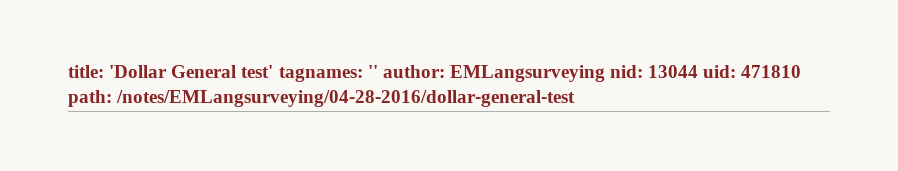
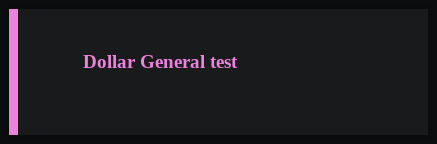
- title: 'Dollar General test' tagnames: '' author: EMLangsurveying nid: 13044 uid: 471810 path: /notes/EMLangsurveying/04-28-2016/dollar-general-test
+ Dollar General test

